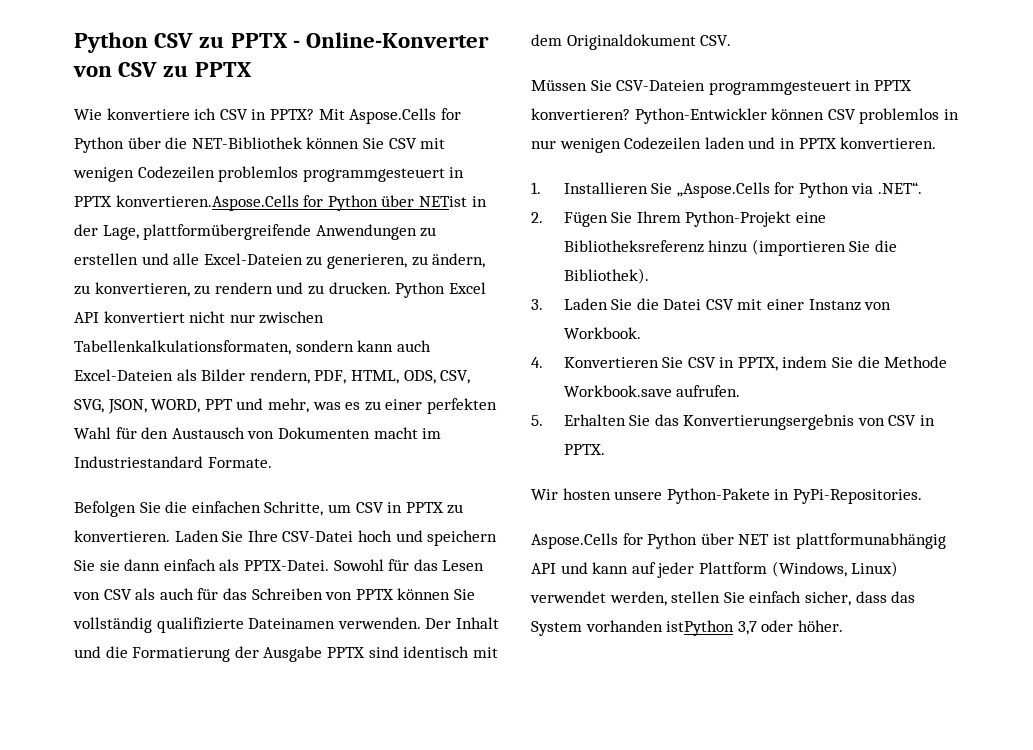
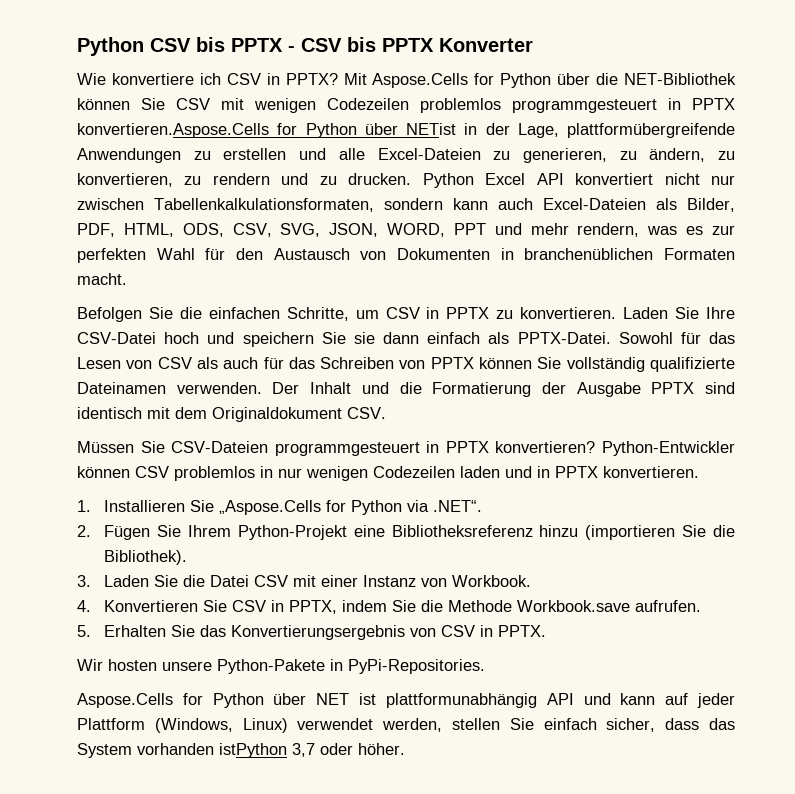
- Python CSV zu PPTX - Online-Konverter von CSV zu PPTX
+ Python CSV bis PPTX - CSV bis PPTX Konverter
- Python Excel API konvertiert nicht nur zwischen Tabellenkalkulationsformaten, sondern kann auch Excel-Dateien als Bilder rendern, PDF, HTML, ODS, CSV, SVG, JSON, WORD, PPT und mehr, was es zu einer perfekten Wahl für den Austausch von Dokumenten macht im Industriestandard Formate.
+ Python Excel API konvertiert nicht nur zwischen Tabellenkalkulationsformaten, sondern kann auch Excel-Dateien als Bilder, PDF, HTML, ODS, CSV, SVG, JSON, WORD, PPT und mehr rendern, was es zur perfekten Wahl für den Austausch von Dokumenten in branchenüblichen Formaten macht.

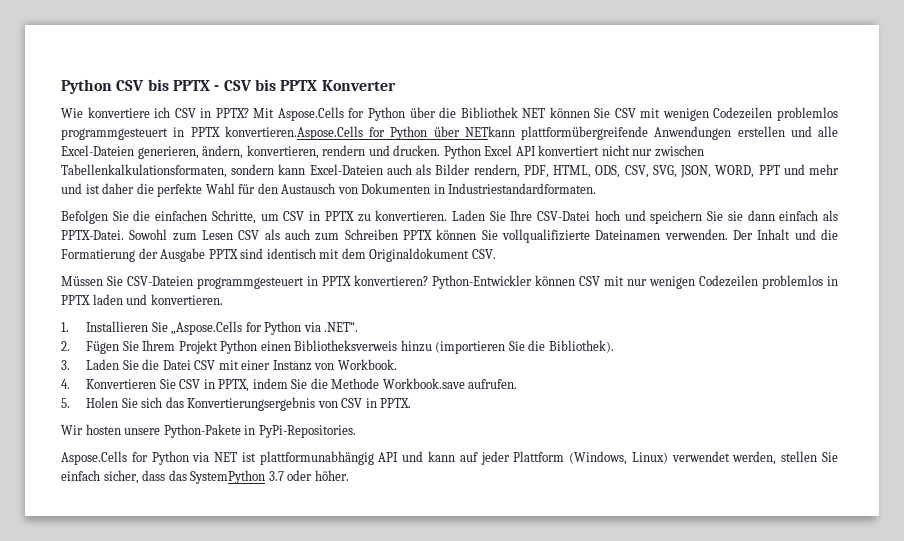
- Mit Aspose.Cells for Python über die NET-Bibliothek können Sie CSV mit wenigen Codezeilen problemlos programmgesteuert in PPTX konvertieren.Aspose.Cells for Python über NETist in der Lage, plattformübergreifende Anwendungen zu erstellen und alle Excel-Dateien zu generieren, zu ändern, zu konvertieren, zu rendern und zu drucken.
+ Mit Aspose.Cells for Python über die Bibliothek NET können Sie CSV mit wenigen Codezeilen problemlos programmgesteuert in PPTX konvertieren.Aspose.Cells for Python über NETkann plattformübergreifende Anwendungen erstellen und alle Excel-Dateien generieren, ändern, konvertieren, rendern und drucken.
- Python Excel API konvertiert nicht nur zwischen Tabellenkalkulationsformaten, sondern kann auch Excel-Dateien als Bilder, PDF, HTML, ODS, CSV, SVG, JSON, WORD, PPT und mehr rendern, was es zur perfekten Wahl für den Austausch von Dokumenten in branchenüblichen Formaten macht.
+ Python Excel API konvertiert nicht nur zwischen Tabellenkalkulationsformaten, sondern kann Excel-Dateien auch als Bilder rendern, PDF, HTML, ODS, CSV, SVG, JSON, WORD, PPT und mehr und ist daher die perfekte Wahl für den Austausch von Dokumenten in Industriestandardformaten.
- Sowohl für das Lesen von CSV als auch für das Schreiben von PPTX können Sie vollständig qualifizierte Dateinamen verwenden.
+ Sowohl zum Lesen CSV als auch zum Schreiben PPTX können Sie vollqualifizierte Dateinamen verwenden.
- Python-Entwickler können CSV problemlos in nur wenigen Codezeilen laden und in PPTX konvertieren.
+ Python-Entwickler können CSV mit nur wenigen Codezeilen problemlos in PPTX laden und konvertieren.
- 2. Fügen Sie Ihrem Python-Projekt eine Bibliotheksreferenz hinzu (importieren Sie die Bibliothek).
+ 2. Fügen Sie Ihrem Projekt Python einen Bibliotheksverweis hinzu (importieren Sie die Bibliothek).
- 5. Erhalten Sie das Konvertierungsergebnis von CSV in PPTX.
+ 5. Holen Sie sich das Konvertierungsergebnis von CSV in PPTX.
- Aspose.Cells for Python über NET ist plattformunabhängig API und kann auf jeder Plattform (Windows, Linux) verwendet werden, stellen Sie einfach sicher, dass das System vorhanden istPython 3,7 oder höher.
+ Aspose.Cells for Python via NET ist plattformunabhängig API und kann auf jeder Plattform (Windows, Linux) verwendet werden, stellen Sie einfach sicher, dass das SystemPython 3.7 oder höher.

